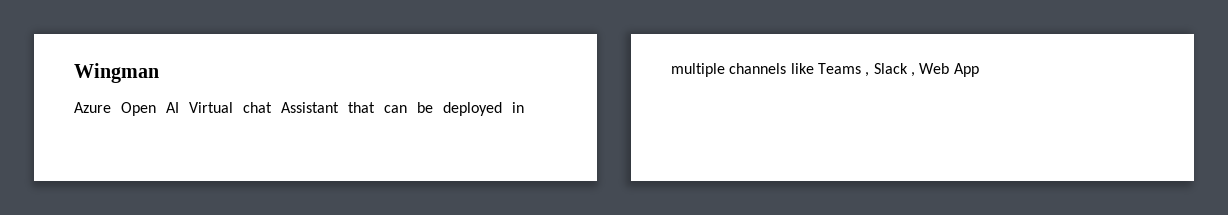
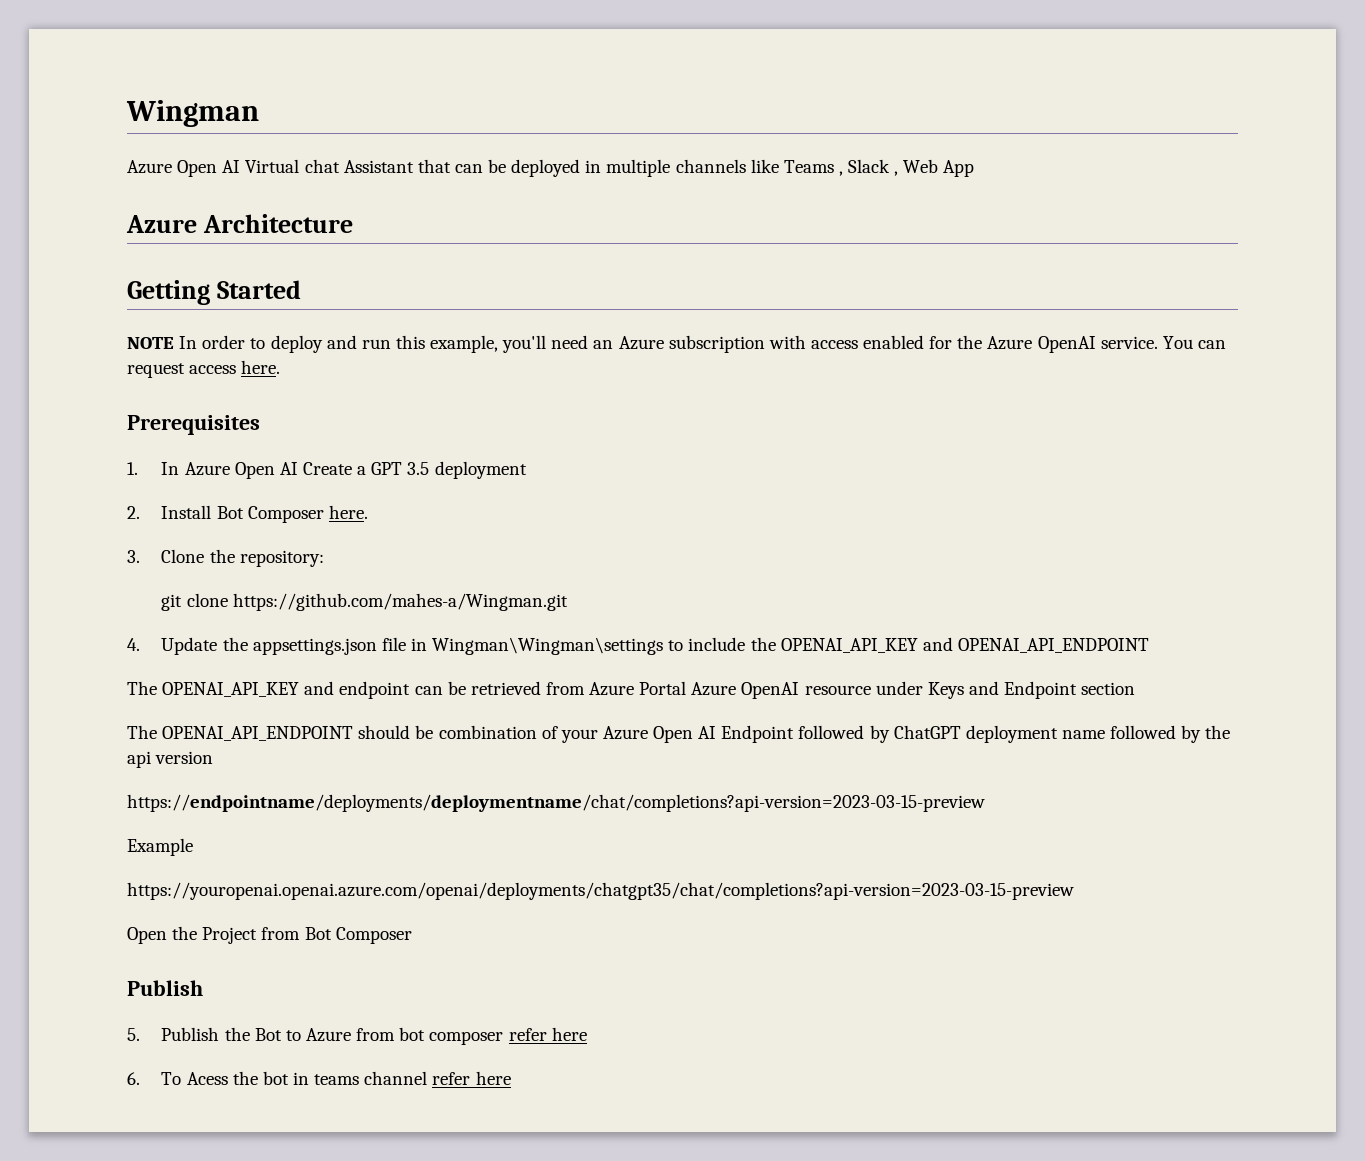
+ Azure Architecture
+ Getting Started
+ NOTE In order to deploy and run this example, you'll need an Azure subscription with access enabled for the Azure OpenAI service. You can request access here.
+ Prerequisites
+ 1. In Azure Open AI Create a GPT 3.5 deployment
+ 2. Install Bot Composer here.
+ 3. Clone the repository:
+ git clone https://github.com/mahes-a/Wingman.git
+ 4. Update the appsettings.json file in Wingman\Wingman\settings to include the OPENAI_API_KEY and OPENAI_API_ENDPOINT
+ The OPENAI_API_KEY and endpoint can be retrieved from Azure Portal Azure OpenAI resource under Keys and Endpoint section
+ The OPENAI_API_ENDPOINT should be combination of your Azure Open AI Endpoint followed by ChatGPT deployment name followed by the api version
+ https://endpointname/deployments/deploymentname/chat/completions?api-version=2023-03-15-preview
+ Example
+ https://youropenai.openai.azure.com/openai/deployments/chatgpt35/chat/completions?api-version=2023-03-15-preview
+ Open the Project from Bot Composer
+ Publish
+ 5. Publish the Bot to Azure from bot composer refer here
+ 6. To Acess the bot in teams channel refer here

